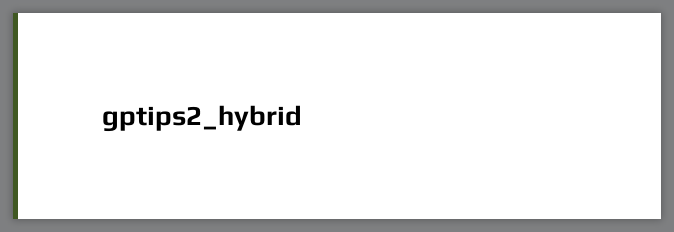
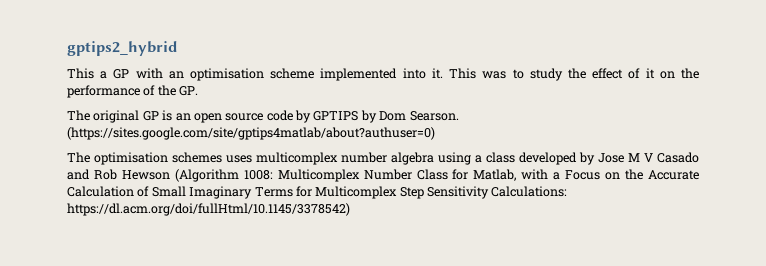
+ This a GP with an optimisation scheme implemented into it. This was to study the effect of it on the performance of the GP.
+ The original GP is an open source code by GPTIPS by Dom Searson. (https://sites.google.com/site/gptips4matlab/about?authuser=0)
+ The optimisation schemes uses multicomplex number algebra using a class developed by Jose M V Casado and Rob Hewson (Algorithm 1008: Multicomplex Number Class for Matlab, with a Focus on the Accurate Calculation of Small Imaginary Terms for Multicomplex Step Sensitivity Calculations: https://dl.acm.org/doi/fullHtml/10.1145/3378542)

